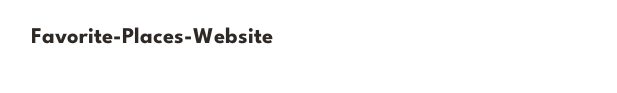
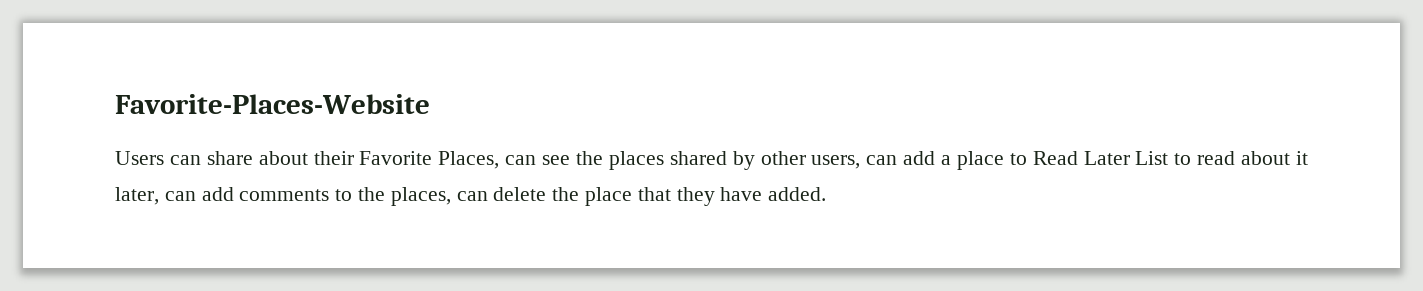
+ Users can share about their Favorite Places, can see the places shared by other users, can add a place to Read Later List to read about it later, can add comments to the places, can delete the place that they have added.

